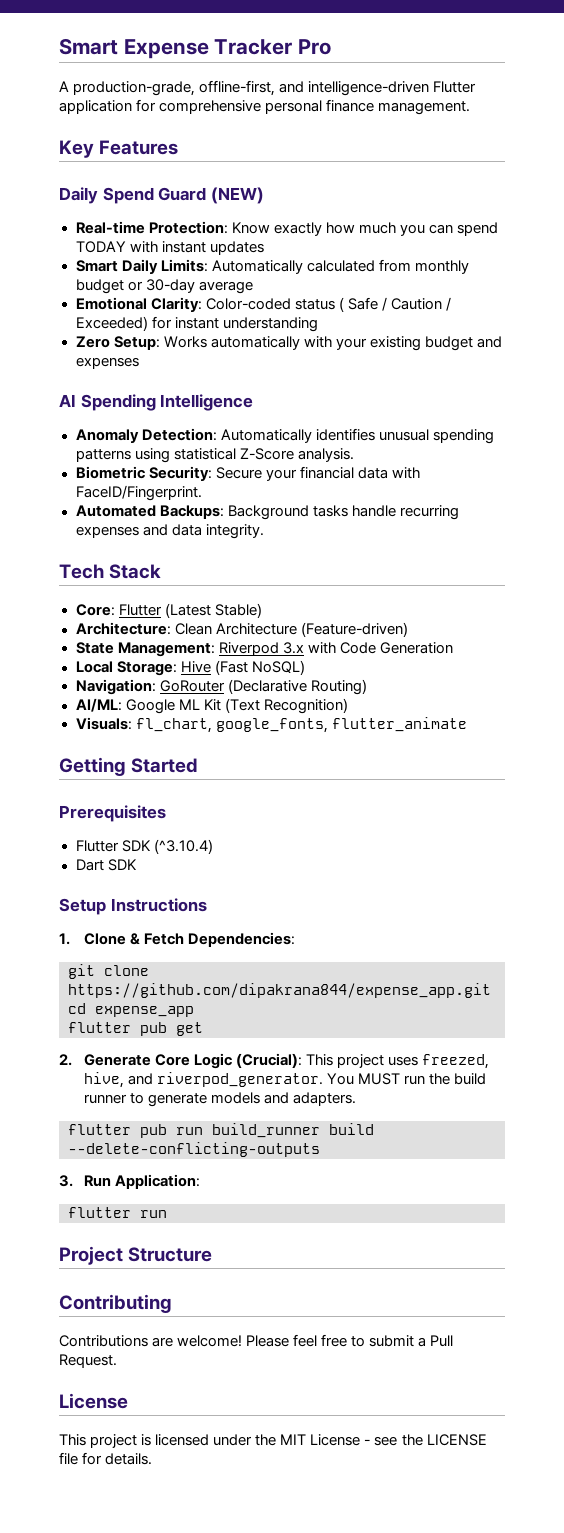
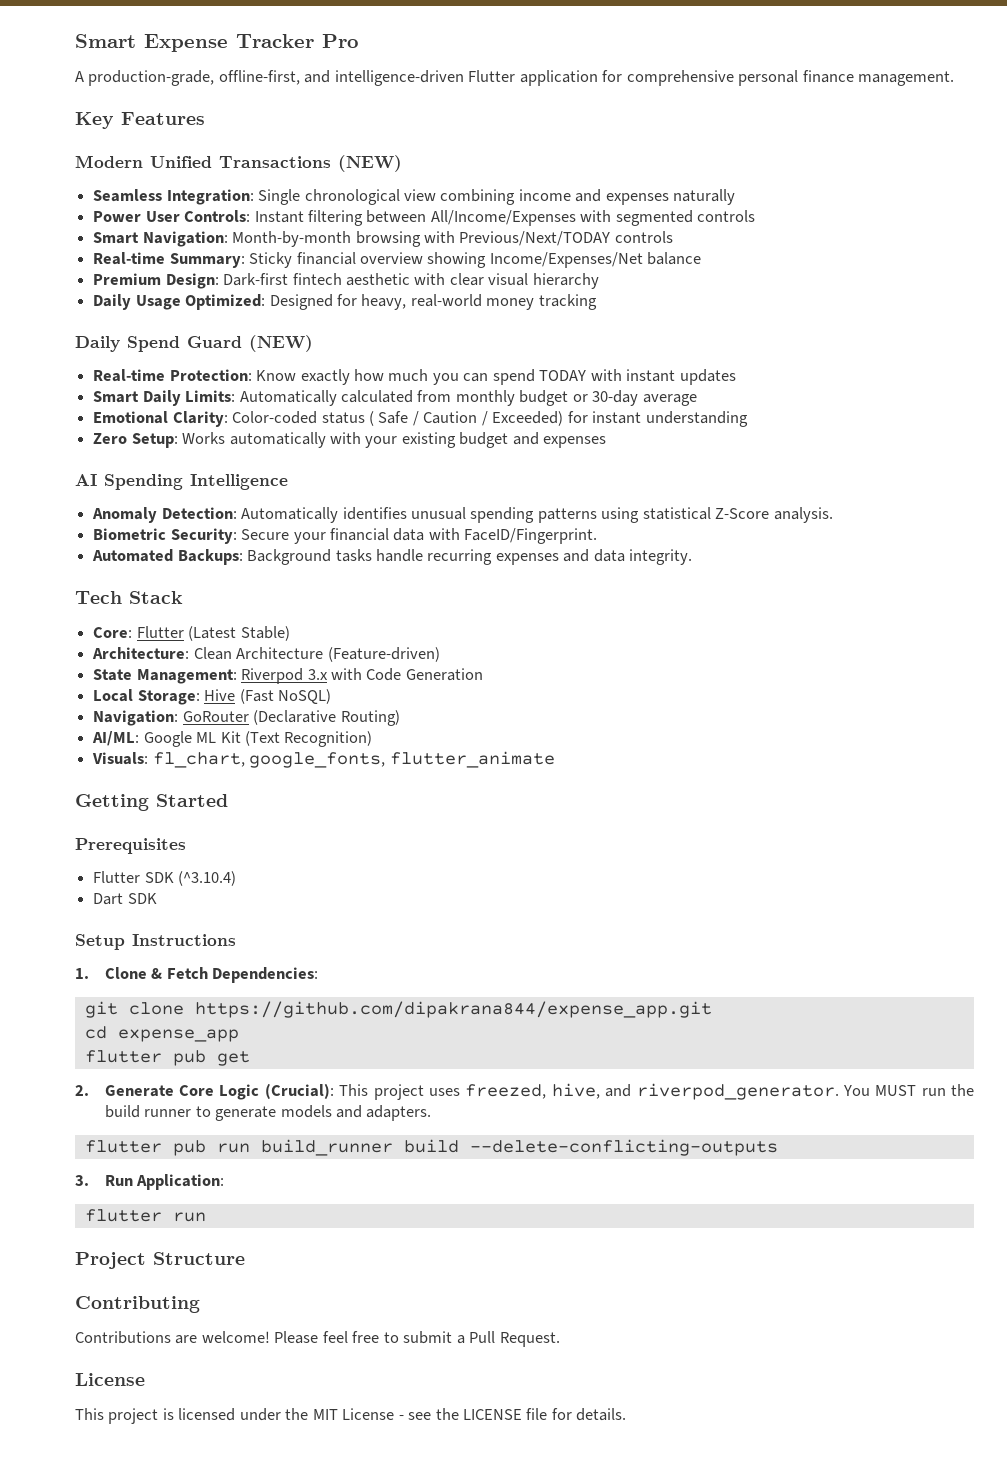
+ Modern Unified Transactions (NEW)
+ Seamless Integration: Single chronological view combining income and expenses naturally
+ Power User Controls: Instant filtering between All/Income/Expenses with segmented controls
+ Smart Navigation: Month-by-month browsing with Previous/Next/TODAY controls
+ Real-time Summary: Sticky financial overview showing Income/Expenses/Net balance
+ Premium Design: Dark-first fintech aesthetic with clear visual hierarchy
+ Daily Usage Optimized: Designed for heavy, real-world money tracking

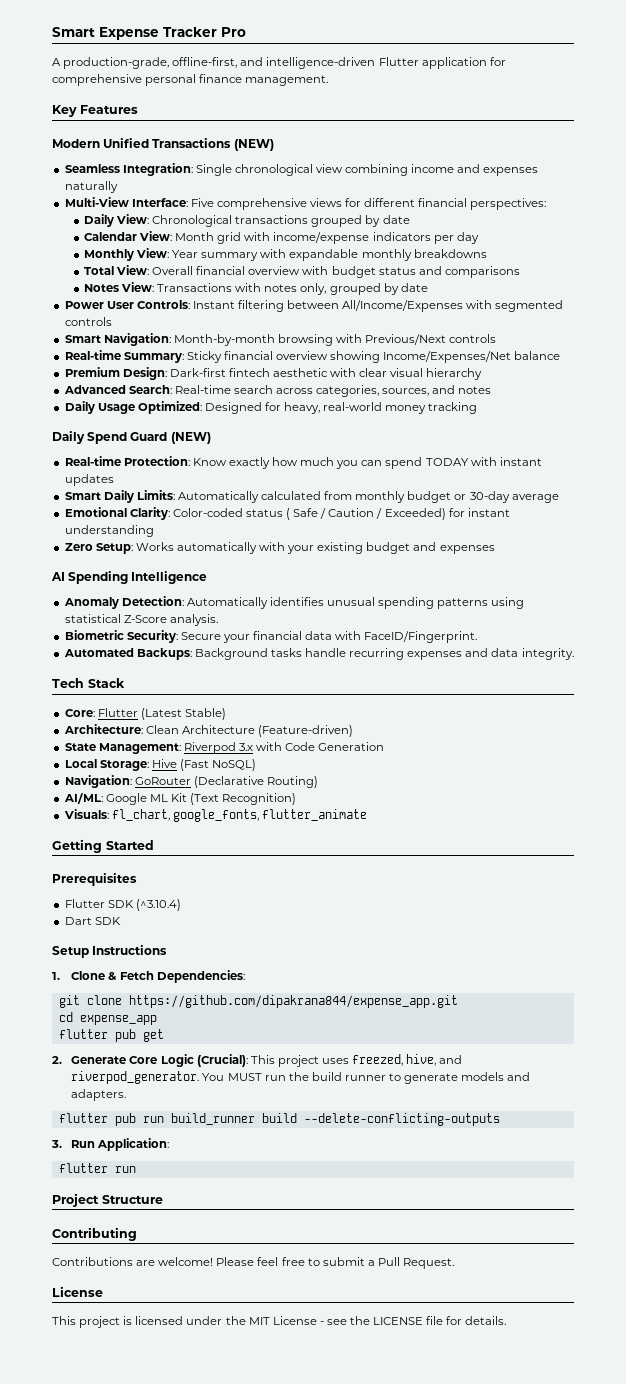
+ Multi-View Interface: Five comprehensive views for different financial perspectives:
+ Daily View: Chronological transactions grouped by date
+ Calendar View: Month grid with income/expense indicators per day
+ Monthly View: Year summary with expandable monthly breakdowns
+ Total View: Overall financial overview with budget status and comparisons
+ Notes View: Transactions with notes only, grouped by date
- Smart Navigation: Month-by-month browsing with Previous/Next/TODAY controls
+ Smart Navigation: Month-by-month browsing with Previous/Next controls
+ Advanced Search: Real-time search across categories, sources, and notes

